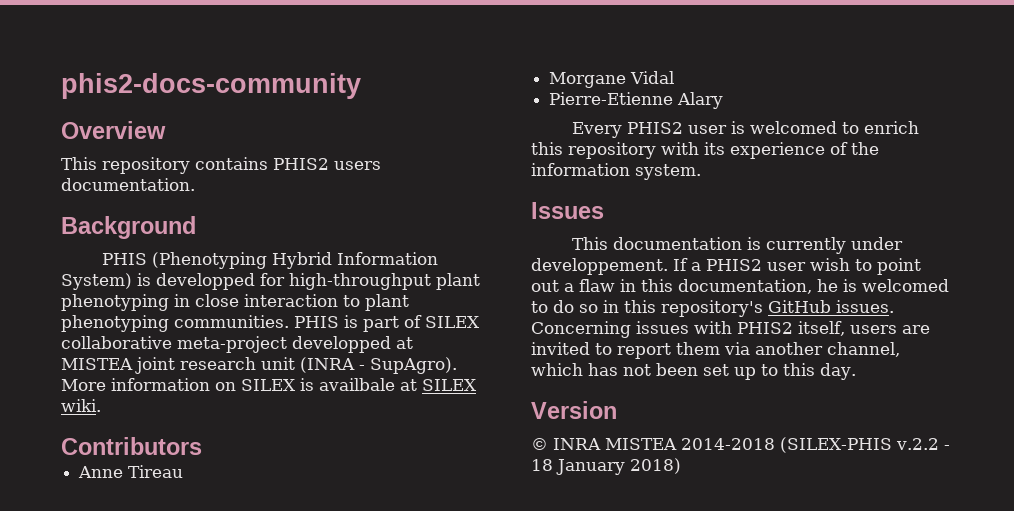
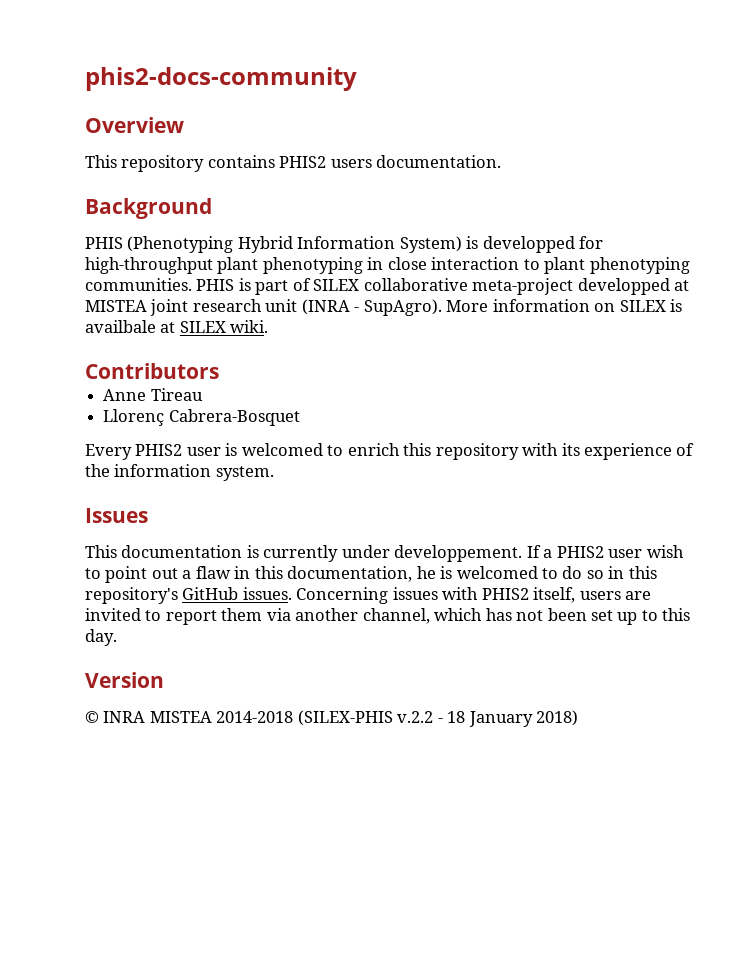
- Morgane Vidal
- Pierre-Etienne Alary
+ Llorenç Cabrera-Bosquet

